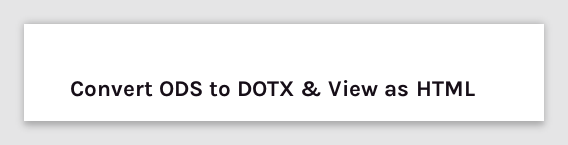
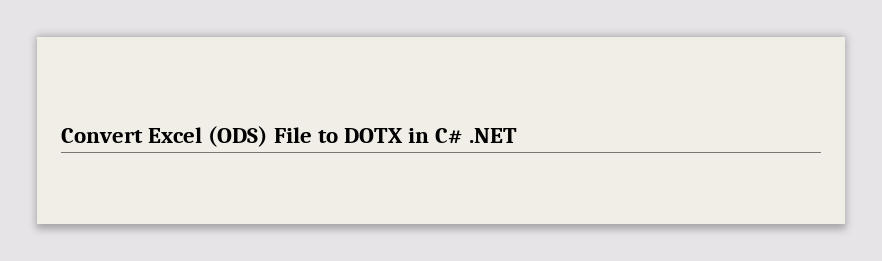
- Convert ODS to DOTX & View as HTML
+ Convert Excel (ODS) File to DOTX in C# .NET

